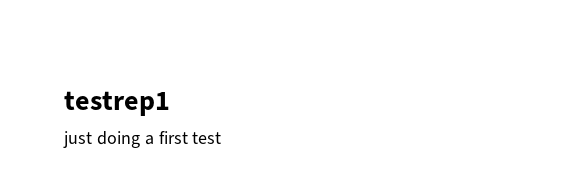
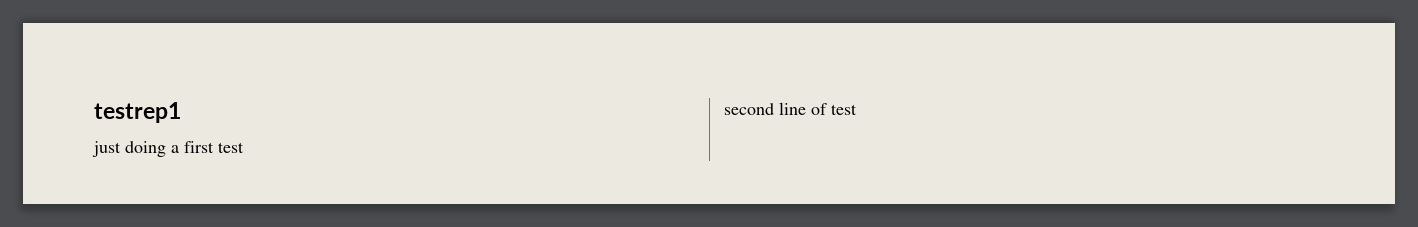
+ second line of test

